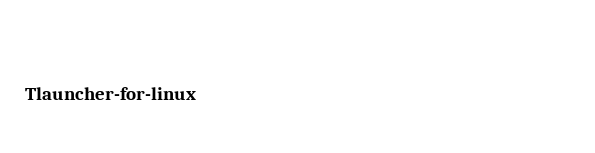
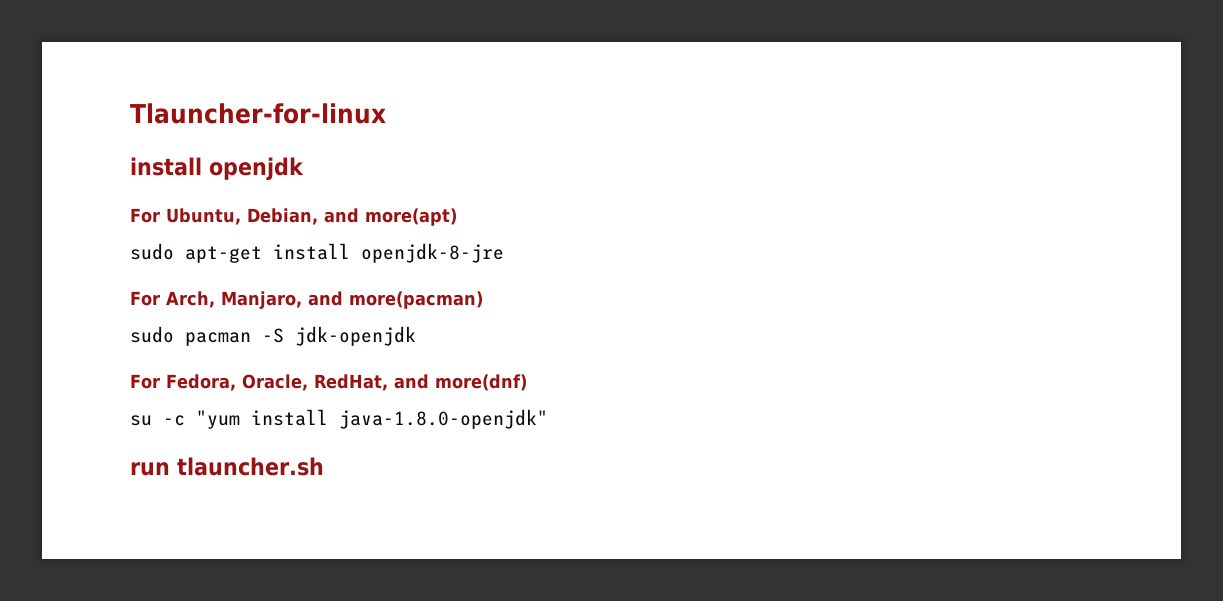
+ install openjdk
+ For Ubuntu, Debian, and more(apt)
+ sudo apt-get install openjdk-8-jre
+ For Arch, Manjaro, and more(pacman)
+ sudo pacman -S jdk-openjdk
+ For Fedora, Oracle, RedHat, and more(dnf)
+ su -c "yum install java-1.8.0-openjdk"
+ run tlauncher.sh

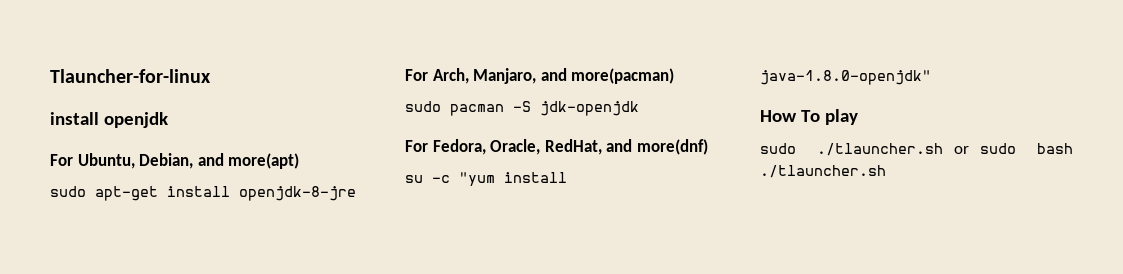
- run tlauncher.sh
+ How To play
+ sudo ./tlauncher.sh or sudo bash ./tlauncher.sh

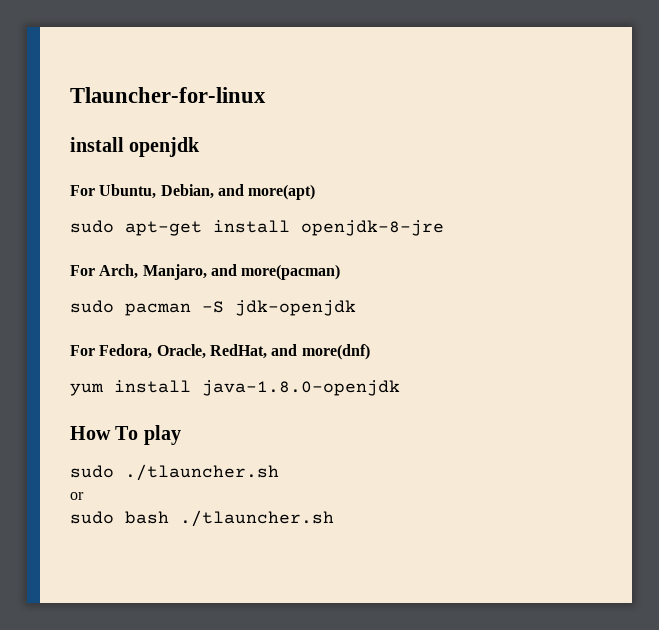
- su -c "yum install java-1.8.0-openjdk"
+ yum install java-1.8.0-openjdk
- sudo ./tlauncher.sh or sudo bash ./tlauncher.sh
+ sudo ./tlauncher.sh
+ or
+ sudo bash ./tlauncher.sh

